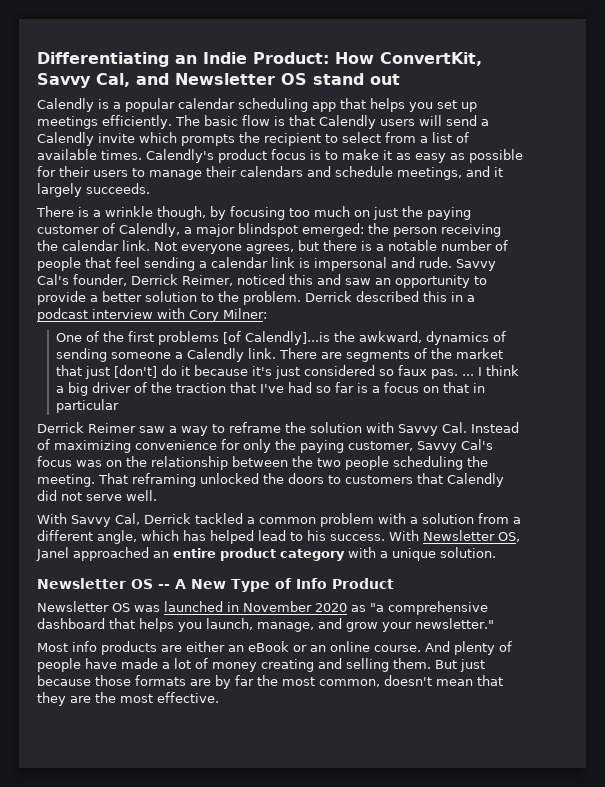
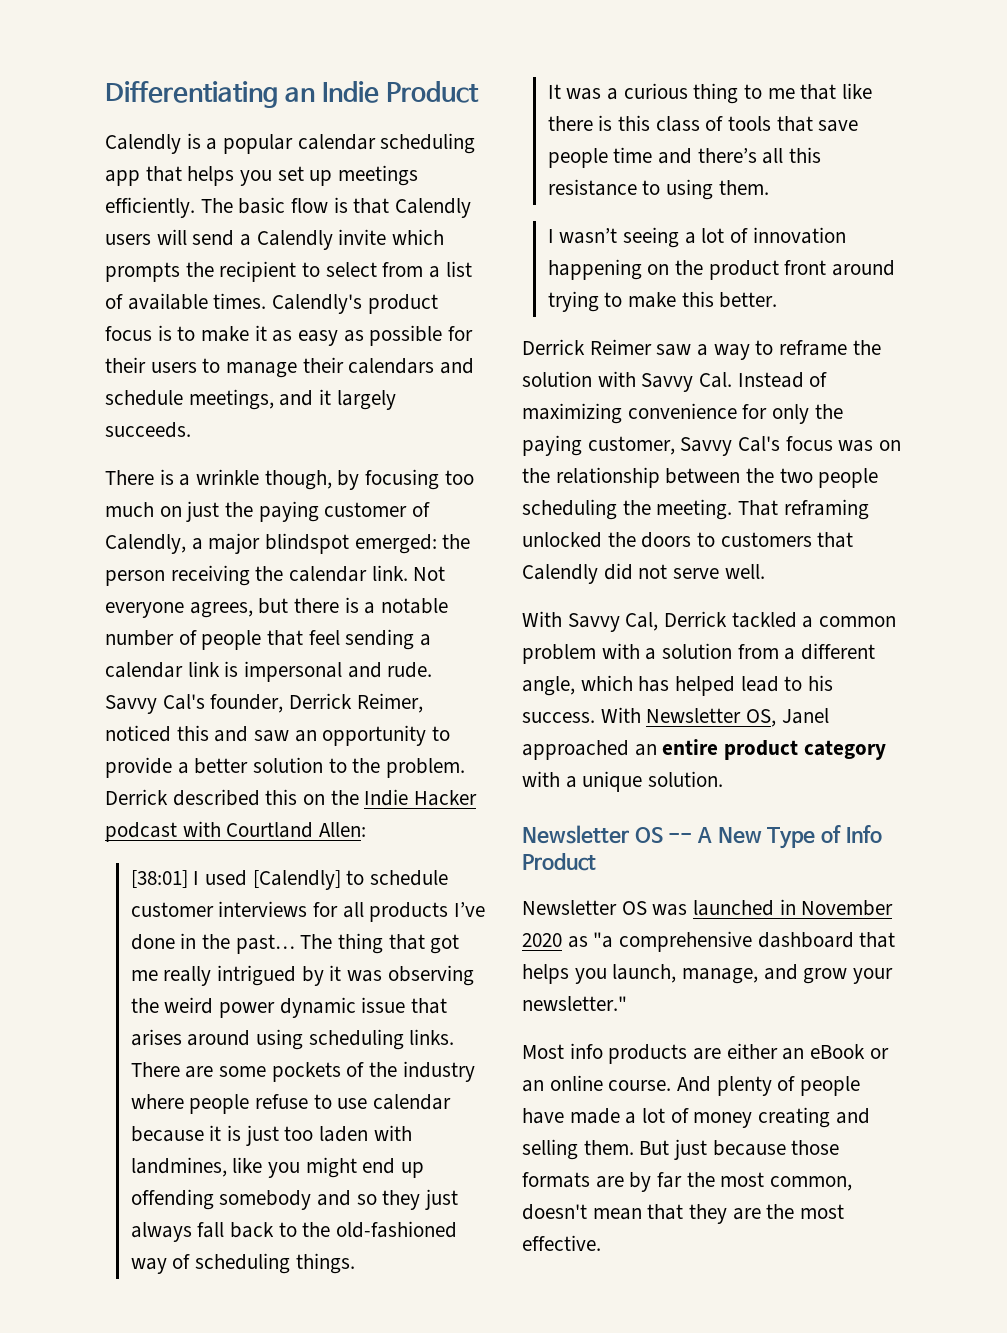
- Differentiating an Indie Product: How ConvertKit, Savvy Cal, and Newsletter OS stand out
+ Differentiating an Indie Product
- Derrick described this in a podcast interview with Cory Milner:
- One of the first problems [of Calendly]...is the awkward, dynamics of sending someone a Calendly link. There are segments of the market that just [don't] do it because it's just considered so faux pas. ... I think a big driver of the traction that I've had so far is a focus on that in particular
+ Derrick described this on the Indie Hacker podcast with Courtland Allen:
+ [38:01] I used [Calendly] to schedule customer interviews for all products I’ve done in the past… The thing that got me really intrigued by it was observing the weird power dynamic issue that arises around using scheduling links. There are some pockets of the industry where people refuse to use calendar because it is just too laden with landmines, like you might end up offending somebody and so they just always fall back to the old-fashioned way of scheduling things.
+ It was a curious thing to me that like there is this class of tools that save people time and there’s all this resistance to using them.
+ I wasn’t seeing a lot of innovation happening on the product front around trying to make this better.

